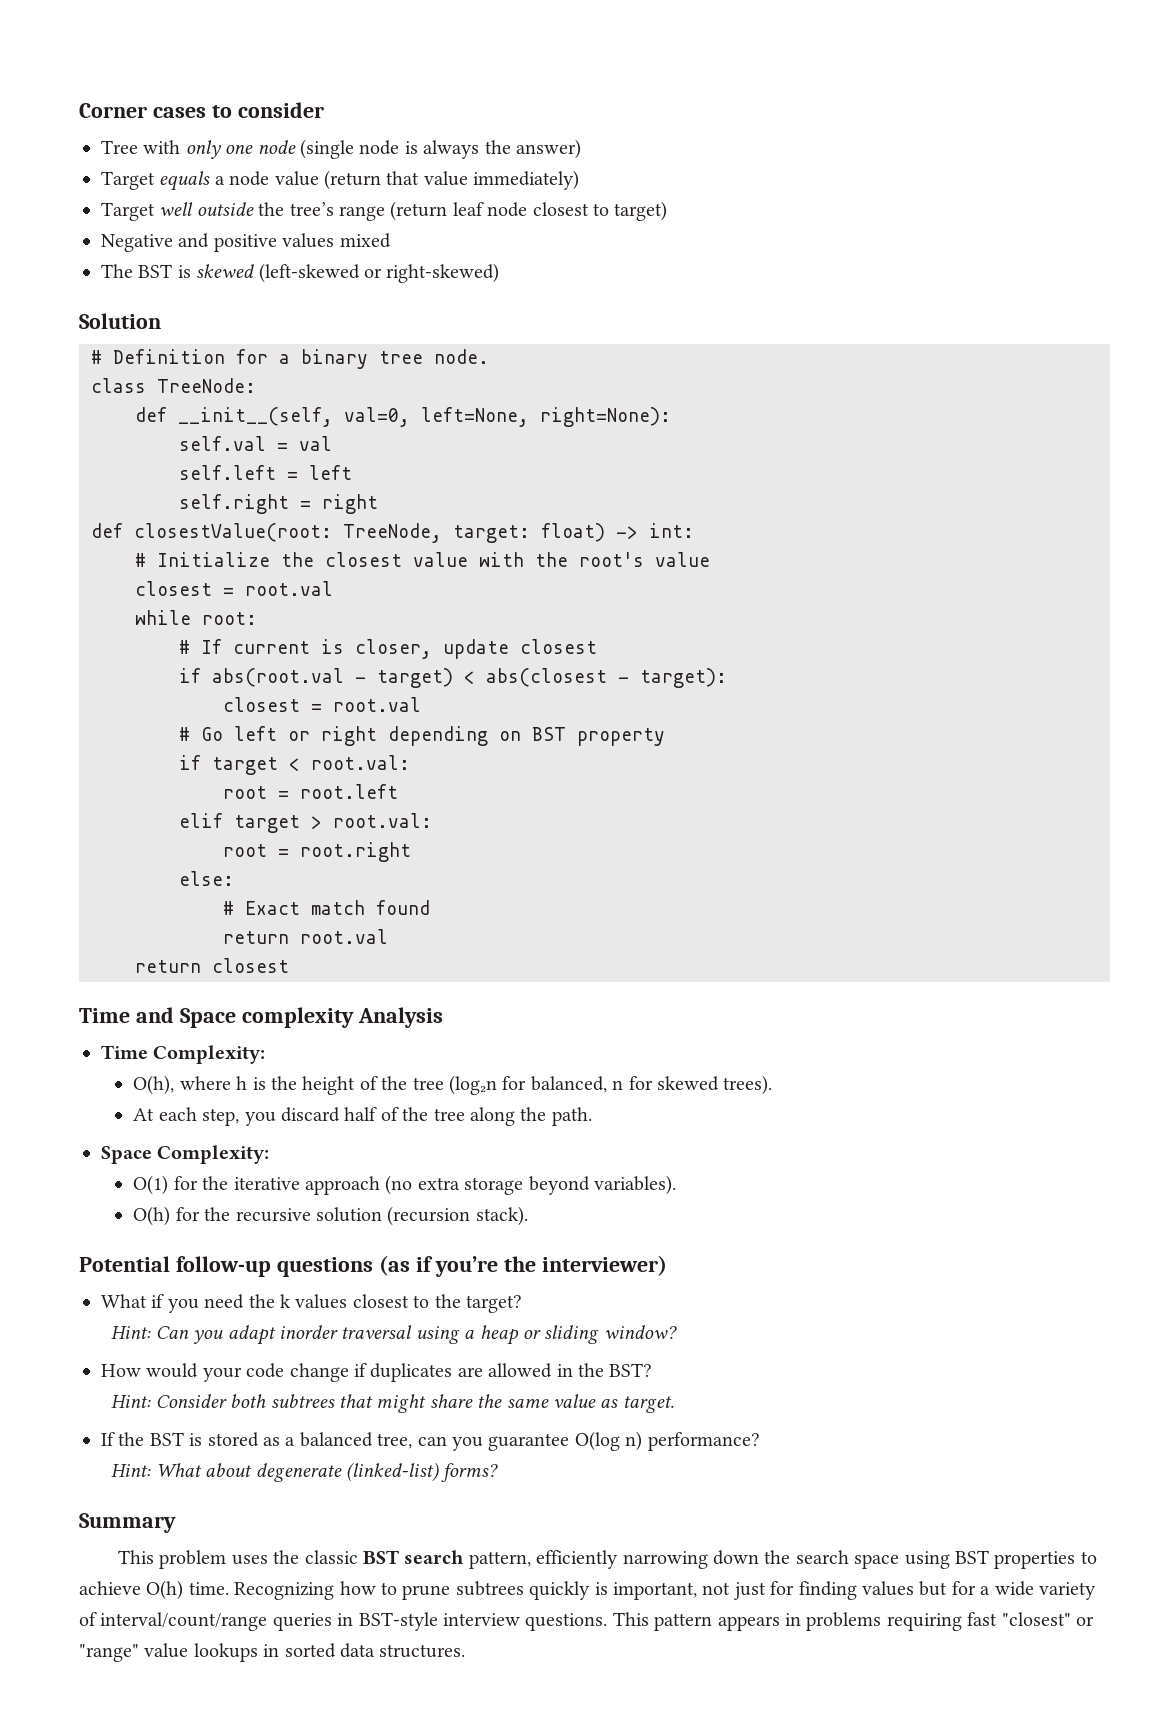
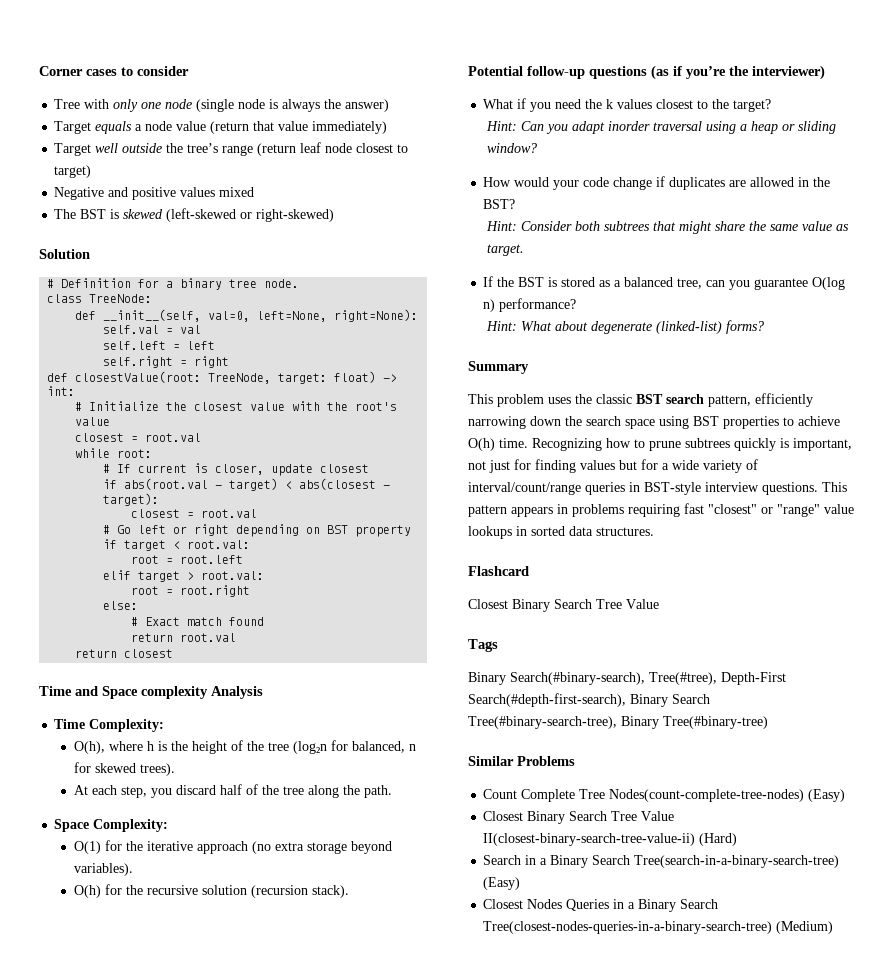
+ Flashcard
+ Closest Binary Search Tree Value
+ Tags
+ Binary Search(#binary-search), Tree(#tree), Depth-First Search(#depth-first-search), Binary Search Tree(#binary-search-tree), Binary Tree(#binary-tree)
+ Similar Problems
+ Count Complete Tree Nodes(count-complete-tree-nodes) (Easy)
+ Closest Binary Search Tree Value II(closest-binary-search-tree-value-ii) (Hard)
+ Search in a Binary Search Tree(search-in-a-binary-search-tree) (Easy)
+ Closest Nodes Queries in a Binary Search Tree(closest-nodes-queries-in-a-binary-search-tree) (Medium)

